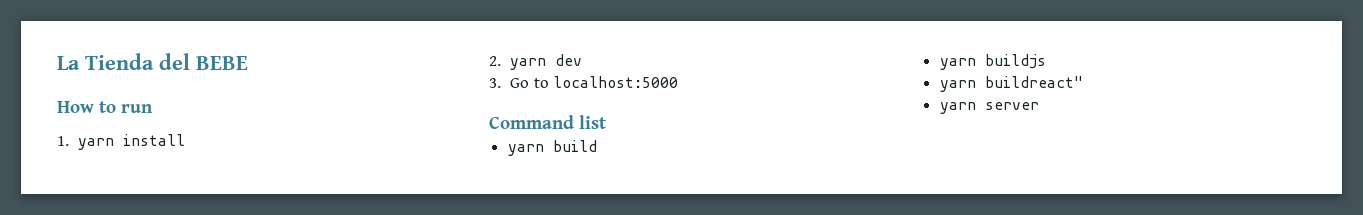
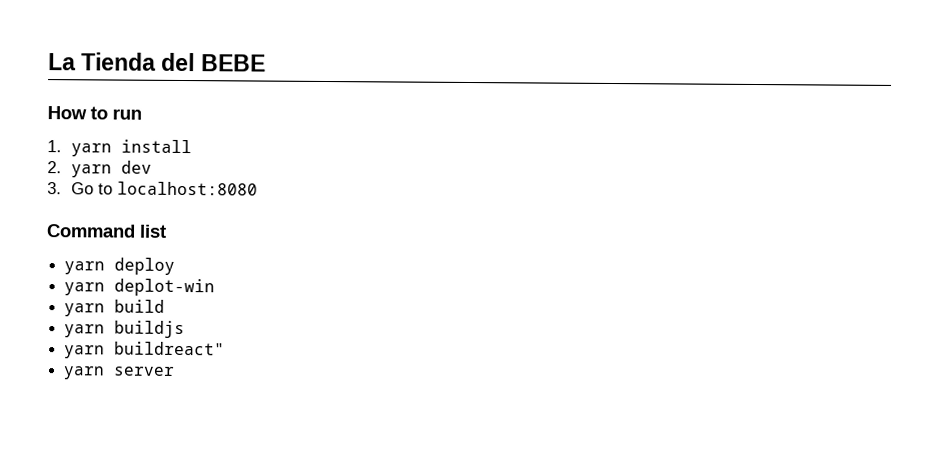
- 3. Go to localhost:5000
+ 3. Go to localhost:8080
+ yarn deploy
+ yarn deplot-win

